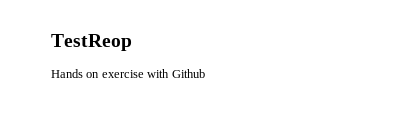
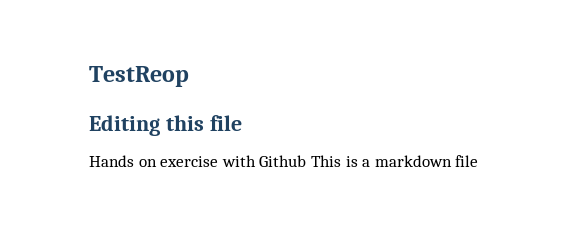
+ Editing this file
- Hands on exercise with Github
+ Hands on exercise with Github This is a markdown file

